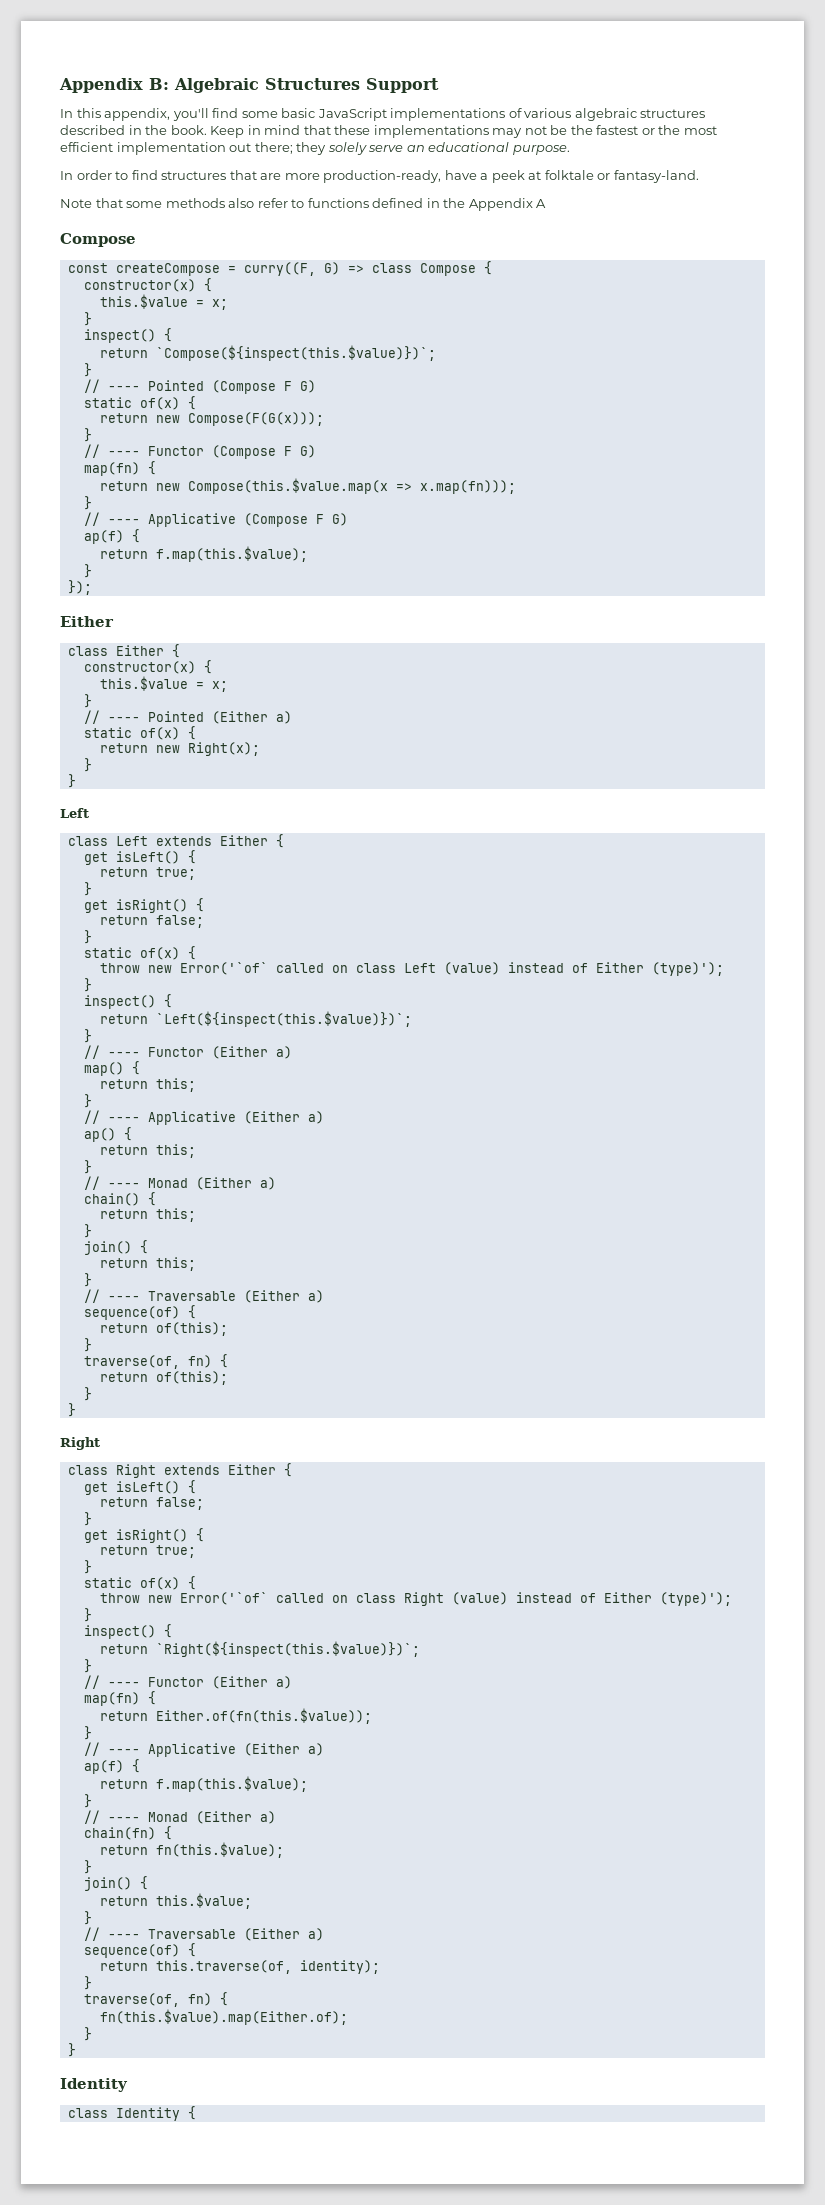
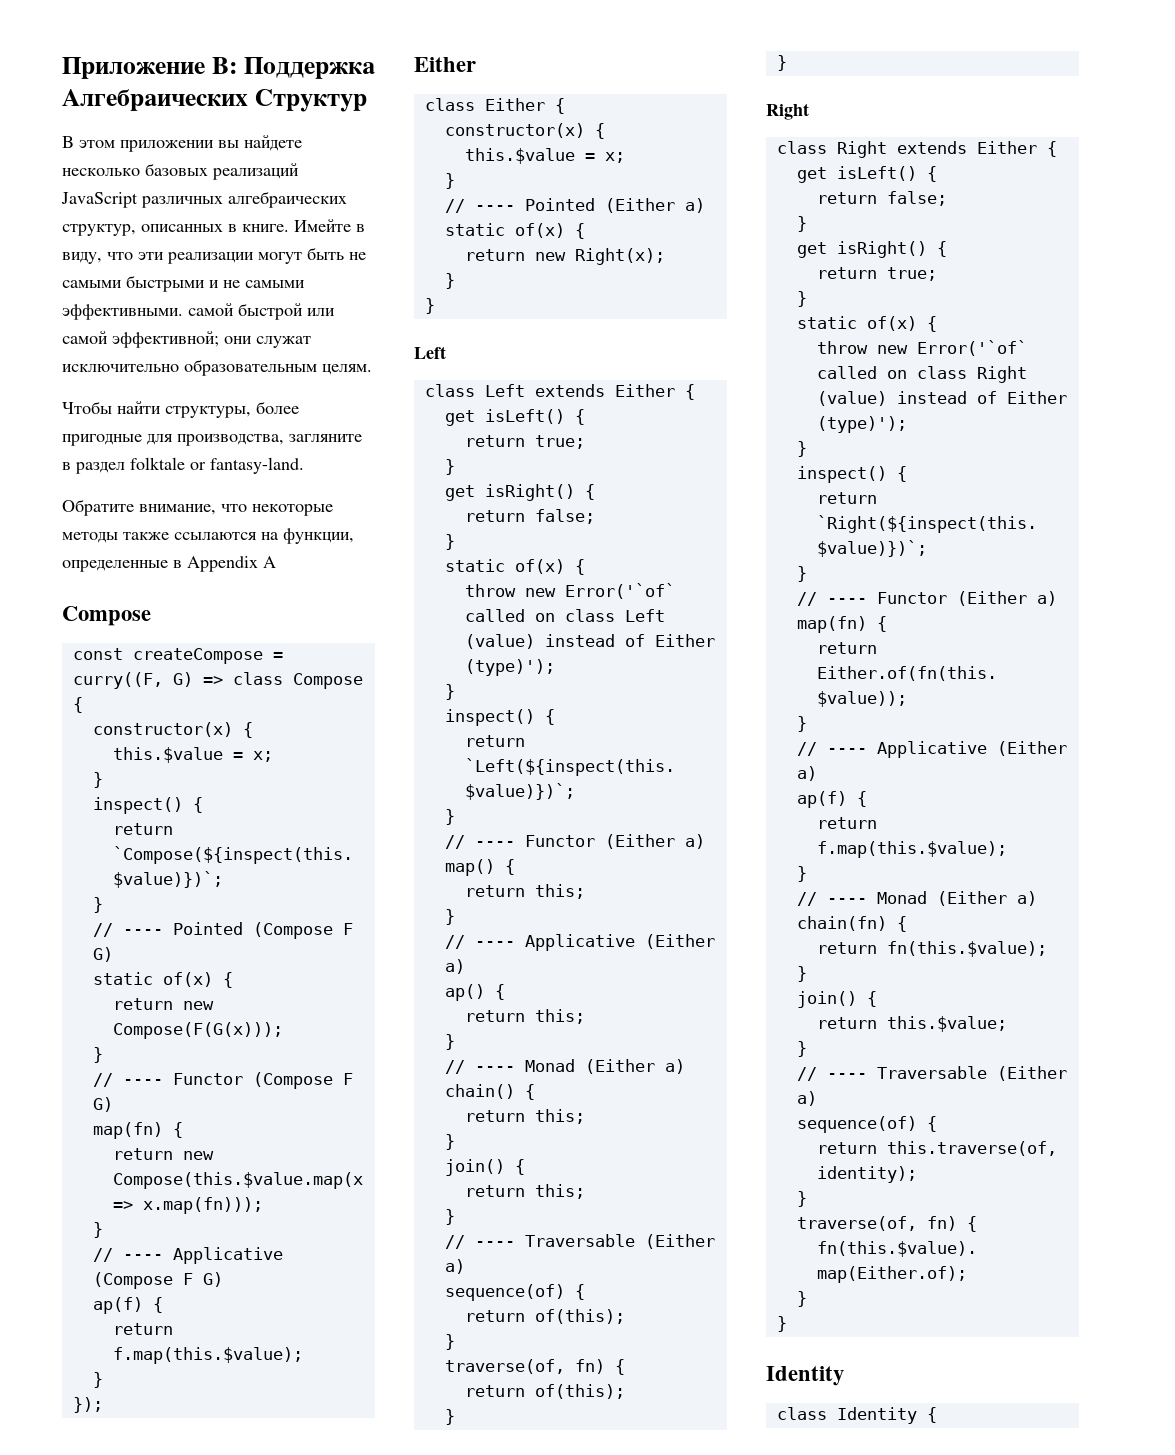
- Appendix B: Algebraic Structures Support
- In this appendix, you'll find some basic JavaScript implementations of various algebraic structures described in the book. Keep in mind that these implementations may not be the fastest or the most efficient implementation out there; they solely serve an educational purpose.
- In order to find structures that are more production-ready, have a peek at folktale or fantasy-land.
- Note that some methods also refer to functions defined in the Appendix A
+ Приложение B: Поддержка Алгебраических Структур
+ В этом приложении вы найдете несколько базовых реализаций JavaScript различных алгебраических структур, описанных в книге. Имейте в виду, что эти реализации могут быть не самыми быстрыми и не самыми эффективными. самой быстрой или самой эффективной; они служат исключительно образовательным целям.
+ Чтобы найти структуры, более пригодные для производства, загляните в раздел folktale or fantasy-land.
+ Обратите внимание, что некоторые методы также ссылаются на функции, определенные в Appendix A

